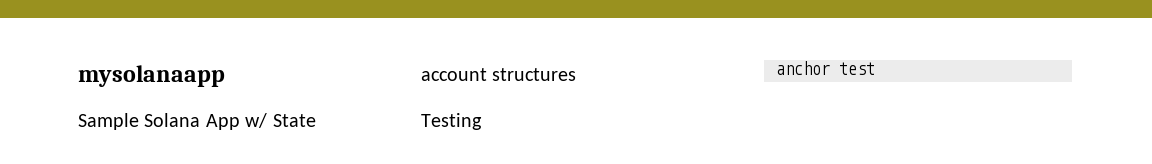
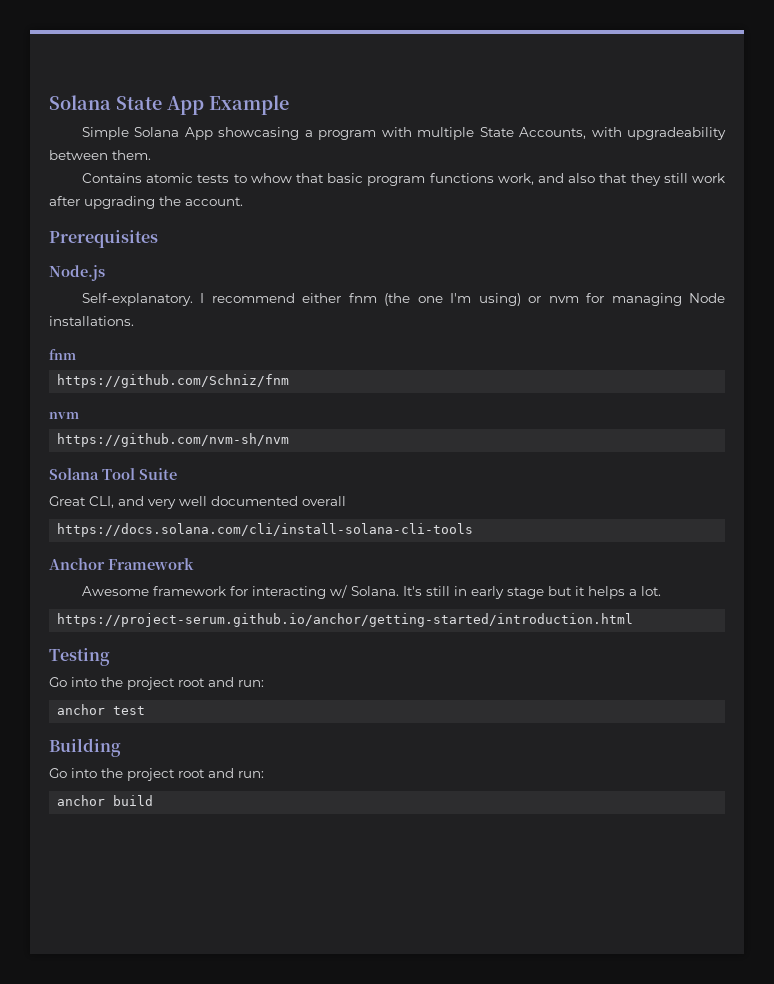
- mysolanaapp
- Sample Solana App w/ State account structures
+ Solana State App Example
+ Simple Solana App showcasing a program with multiple State Accounts, with upgradeability between them.
+ Contains atomic tests to whow that basic program functions work, and also that they still work after upgrading the account.
+ Prerequisites
+ Node.js
+ Self-explanatory. I recommend either fnm (the one I'm using) or nvm for managing Node installations.
+ fnm
+ https://github.com/Schniz/fnm
+ nvm
+ https://github.com/nvm-sh/nvm
+ Solana Tool Suite
+ Great CLI, and very well documented overall
+ https://docs.solana.com/cli/install-solana-cli-tools
+ Anchor Framework
+ Awesome framework for interacting w/ Solana. It's still in early stage but it helps a lot.
+ https://project-serum.github.io/anchor/getting-started/introduction.html
  Testing
+ Go into the project root and run:
  anchor test
+ Building
+ Go into the project root and run:
+ anchor build

